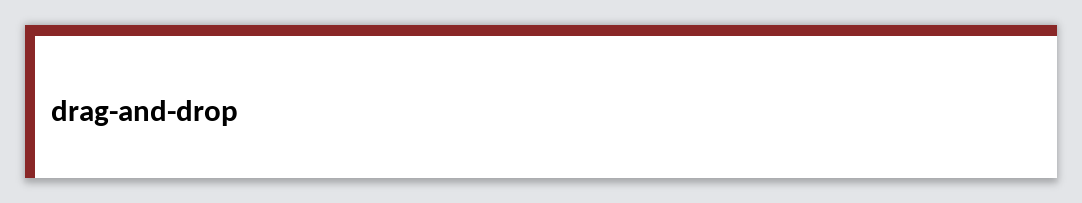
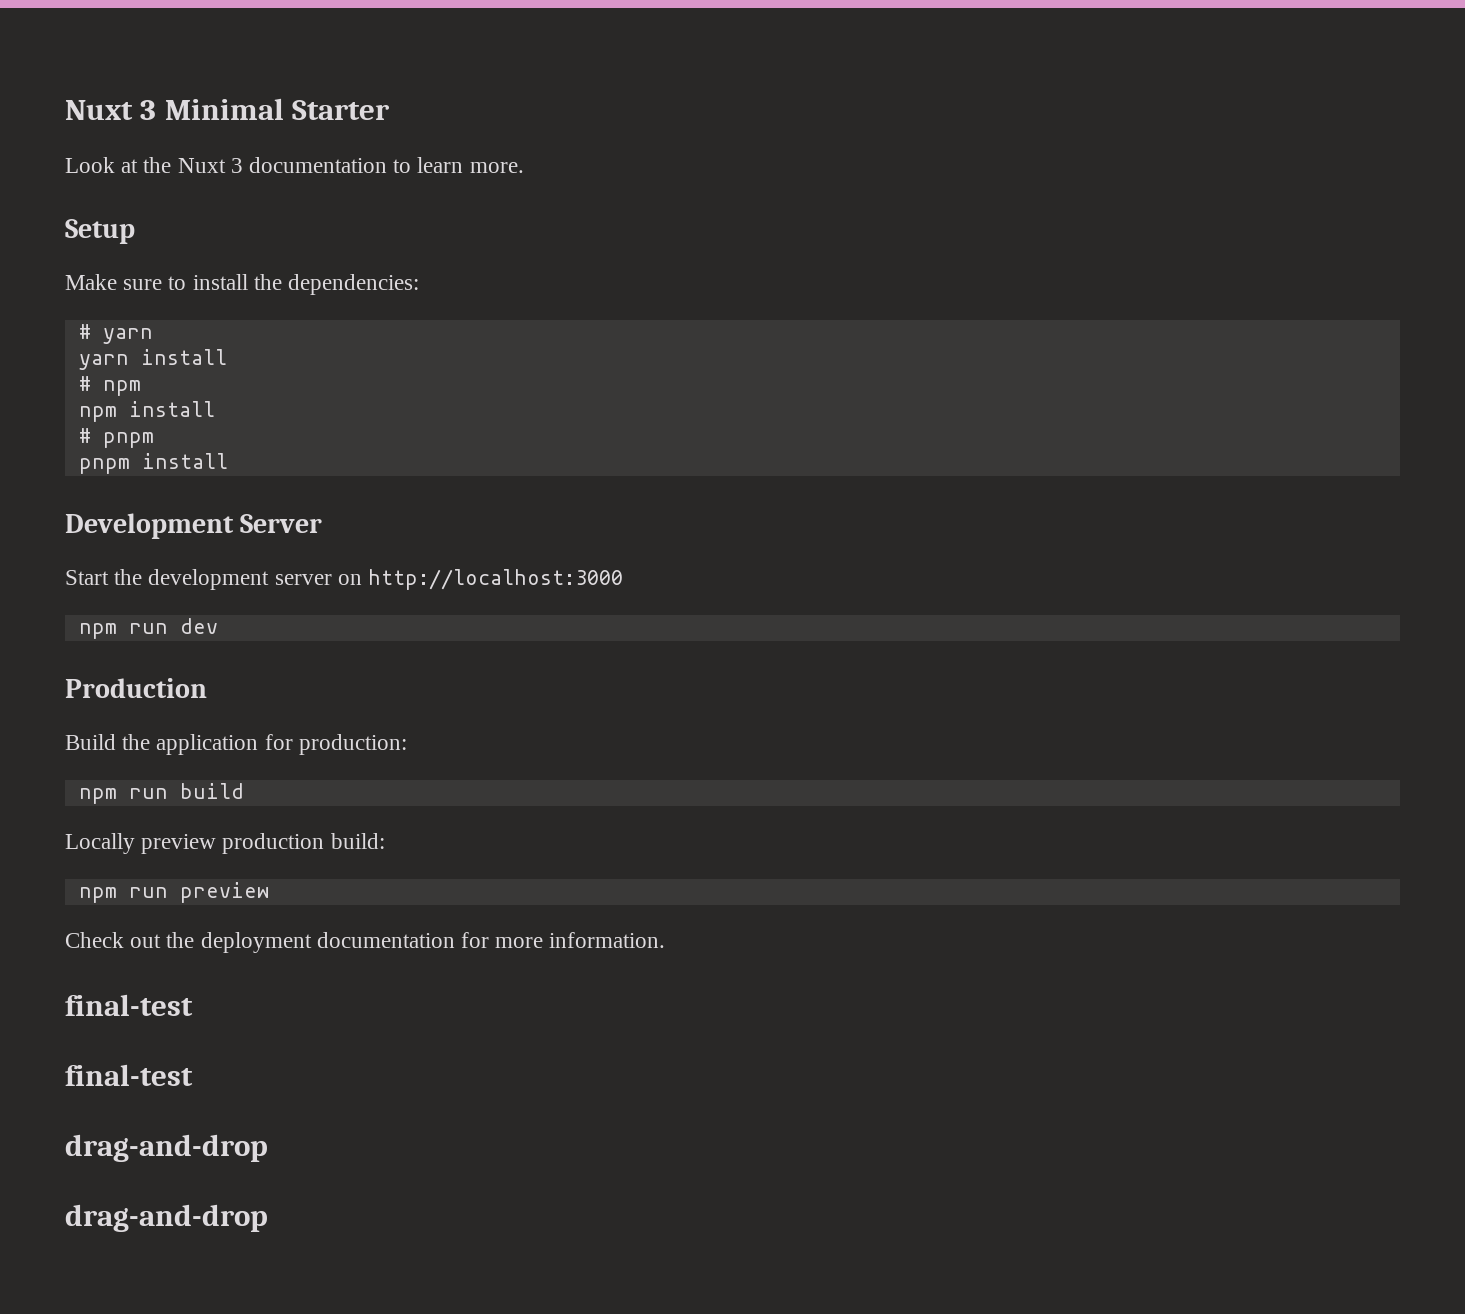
+ Nuxt 3 Minimal Starter
+ Look at the Nuxt 3 documentation to learn more.
+ Setup
+ Make sure to install the dependencies:
+ # yarn
+ yarn install
+ # npm
+ npm install
+ # pnpm
+ pnpm install
+ Development Server
+ Start the development server on http://localhost:3000
+ npm run dev
+ Production
+ Build the application for production:
+ npm run build
+ Locally preview production build:
+ npm run preview
+ Check out the deployment documentation for more information.
+ final-test
+ final-test
+ drag-and-drop

